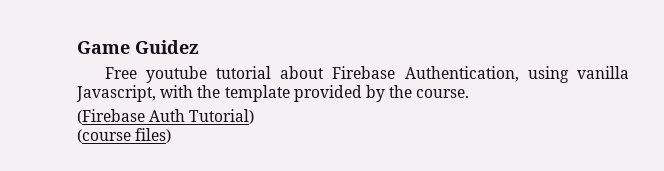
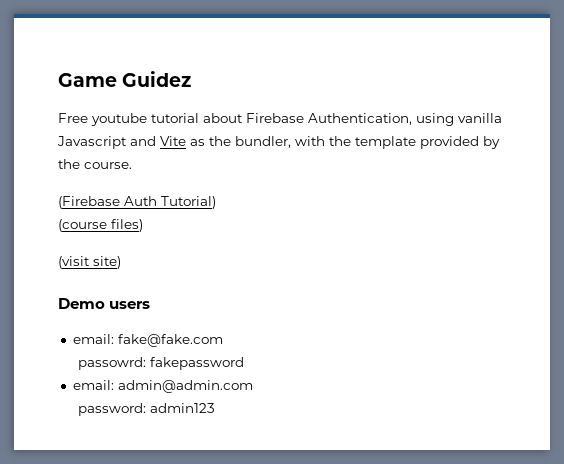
- Free youtube tutorial about Firebase Authentication, using vanilla Javascript, with the template provided by the course.
+ Free youtube tutorial about Firebase Authentication, using vanilla Javascript and Vite as the bundler, with the template provided by the course.
+ (visit site)
+ Demo users
+ email: fake@fake.com
+ passowrd: fakepassword
+ email: admin@admin.com
+ password: admin123

